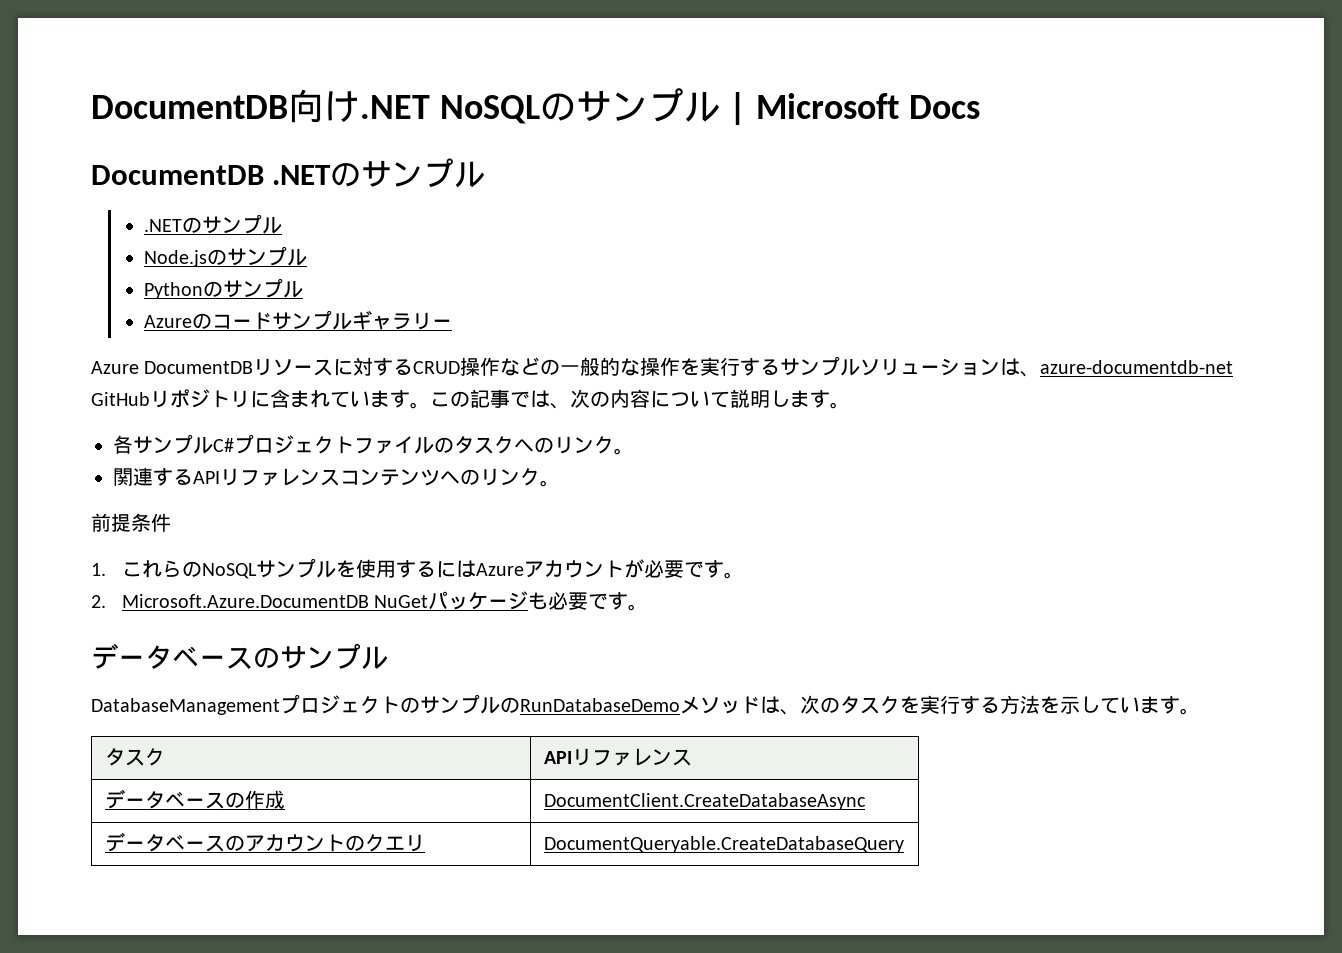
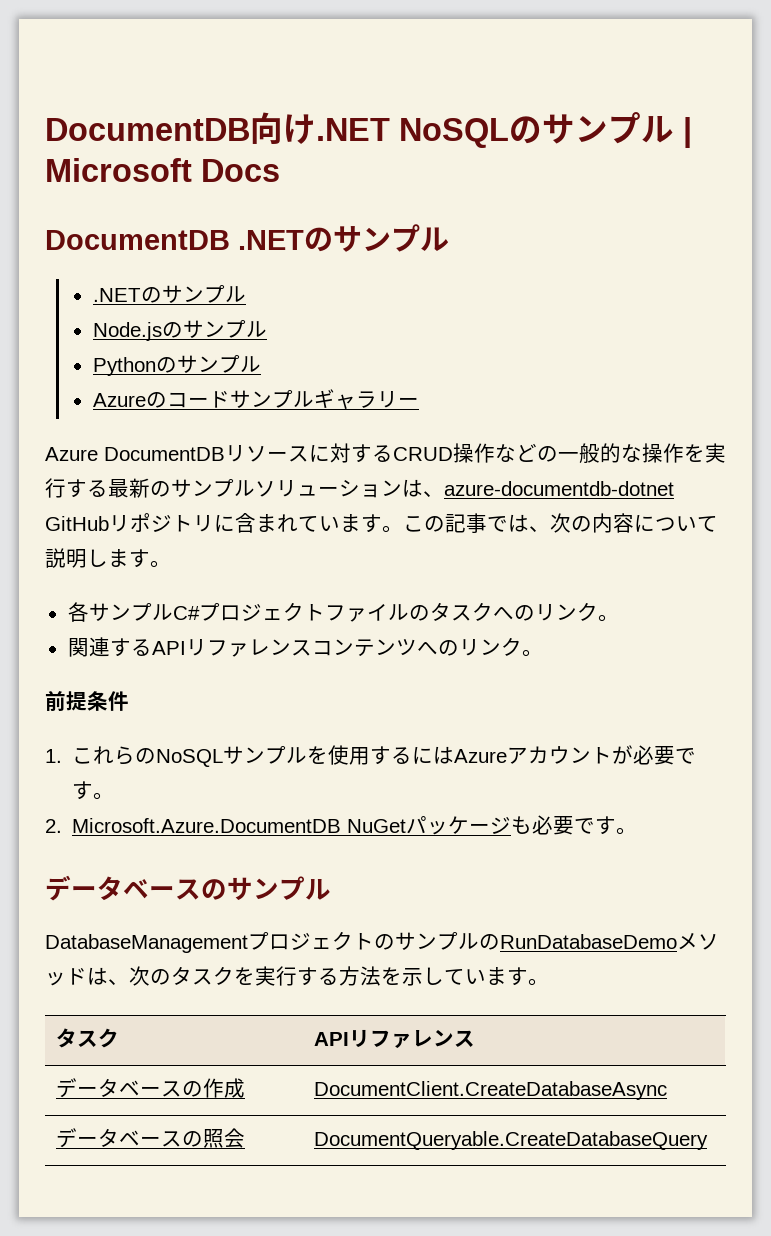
- Azure DocumentDBリソースに対するCRUD操作などの一般的な操作を実行するサンプルソリューションは、azure-documentdb-net GitHubリポジトリに含まれています。
+ Azure DocumentDBリソースに対するCRUD操作などの一般的な操作を実行する最新のサンプルソリューションは、azure-documentdb-dotnet GitHubリポジトリに含まれています。
- データベースのアカウントのクエリ | DocumentQueryable.CreateDatabaseQuery
+ データベースの照会 | DocumentQueryable.CreateDatabaseQuery

